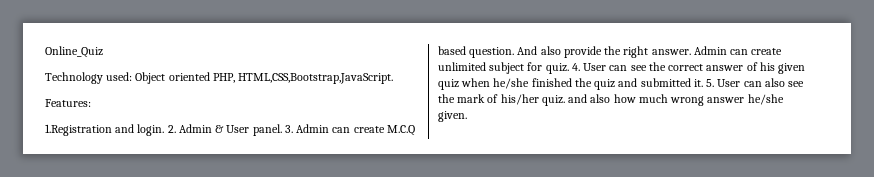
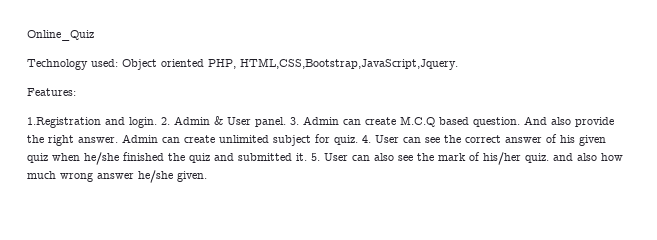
- Technology used: Object oriented PHP, HTML,CSS,Bootstrap,JavaScript.
+ Technology used: Object oriented PHP, HTML,CSS,Bootstrap,JavaScript,Jquery.

